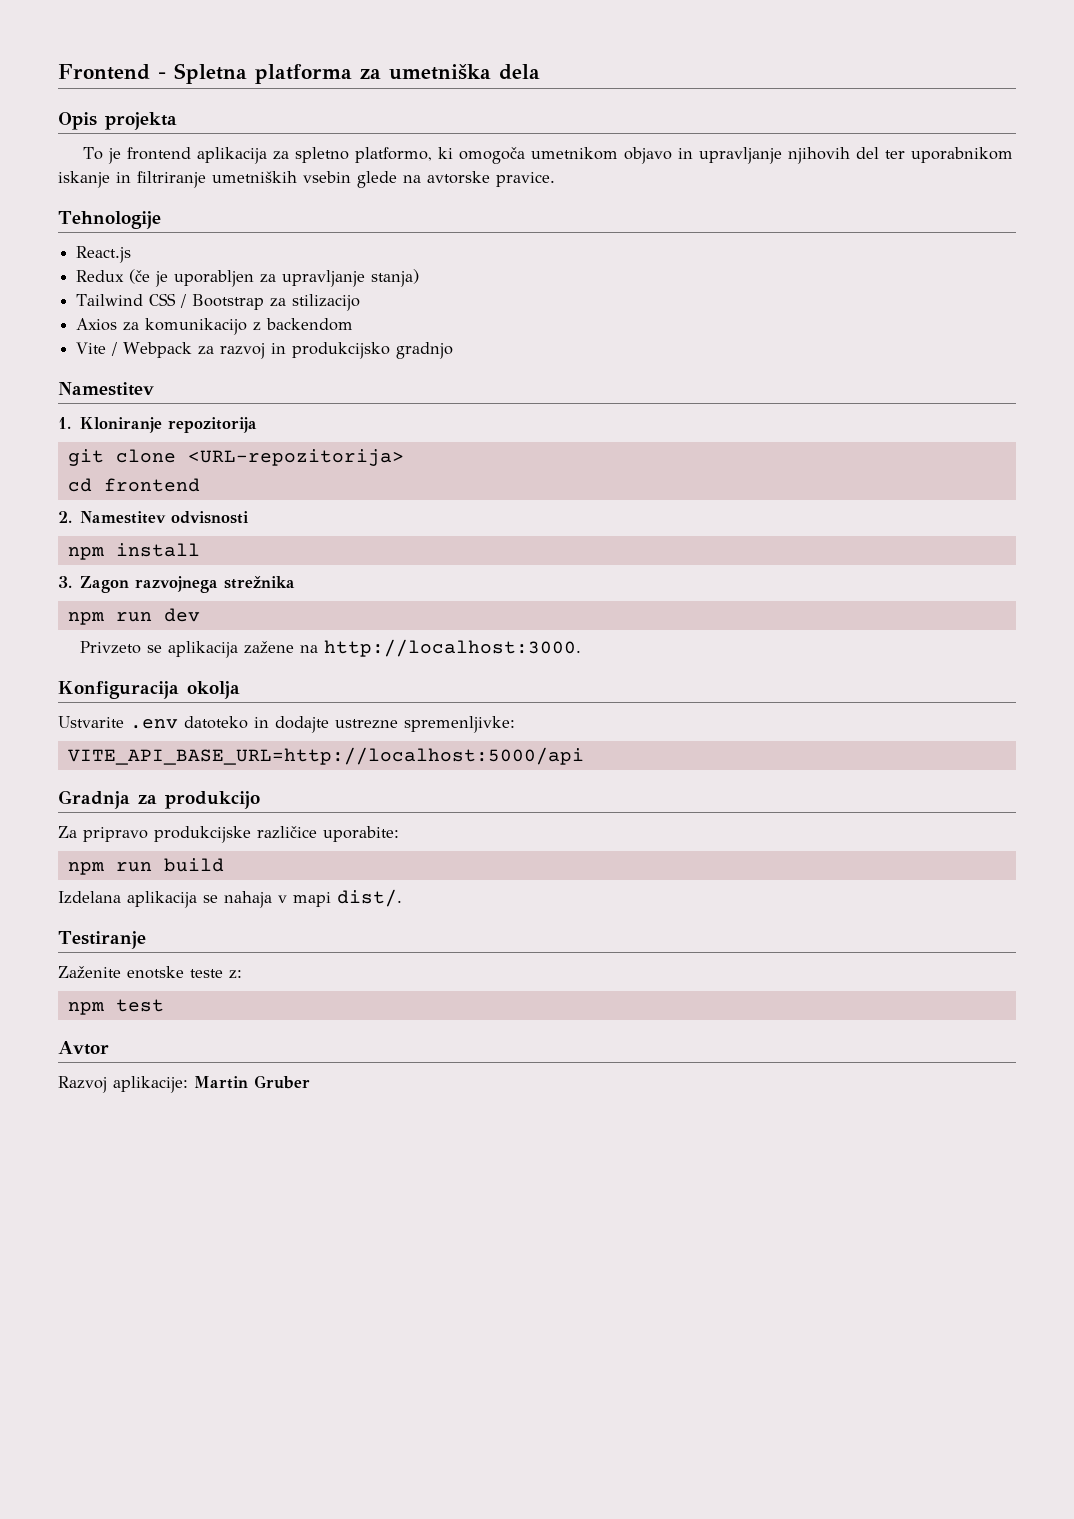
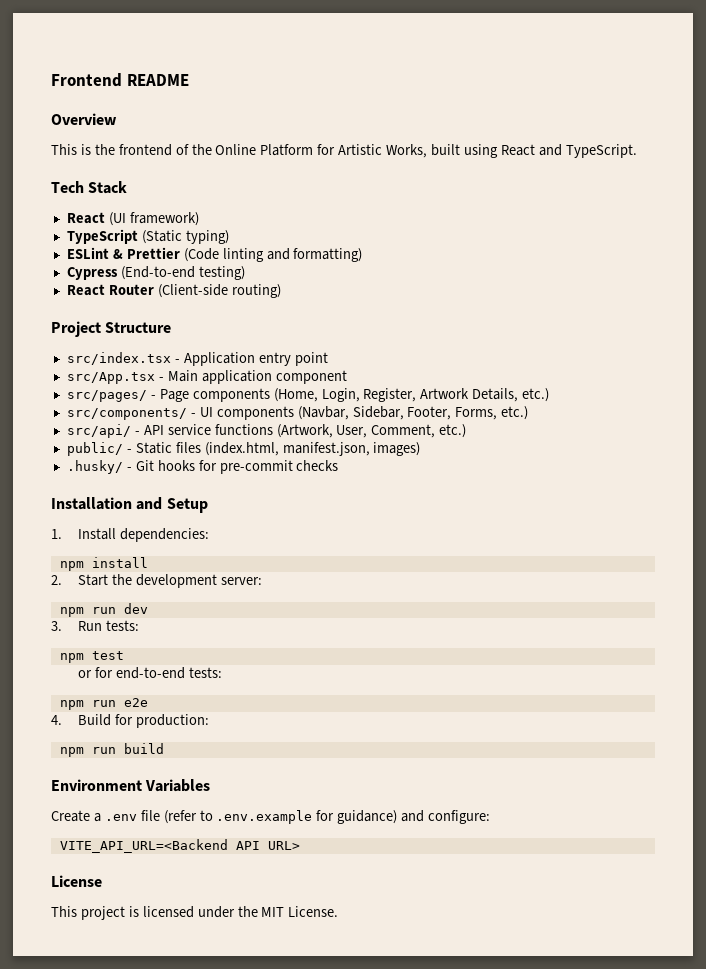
- Frontend - Spletna platforma za umetniška dela
- Opis projekta
- To je frontend aplikacija za spletno platformo, ki omogoča umetnikom objavo in upravljanje njihovih del ter uporabnikom iskanje in filtriranje umetniških vsebin glede na avtorske pravice.
- Tehnologije
- React.js
- Redux (če je uporabljen za upravljanje stanja)
- Tailwind CSS / Bootstrap za stilizacijo
- Axios za komunikacijo z backendom
- Vite / Webpack za razvoj in produkcijsko gradnjo
- Namestitev
- 1. Kloniranje repozitorija
- git clone <URL-repozitorija>
- cd frontend
- 2. Namestitev odvisnosti
+ Frontend README
+ Overview
+ This is the frontend of the Online Platform for Artistic Works, built using React and TypeScript.
+ Tech Stack
+ React (UI framework)
+ TypeScript (Static typing)
+ ESLint & Prettier (Code linting and formatting)
+ Cypress (End-to-end testing)
+ React Router (Client-side routing)
+ Project Structure
+ src/index.tsx - Application entry point
+ src/App.tsx - Main application component
+ src/pages/ - Page components (Home, Login, Register, Artwork Details, etc.)
+ src/components/ - UI components (Navbar, Sidebar, Footer, Forms, etc.)
+ src/api/ - API service functions (Artwork, User, Comment, etc.)
+ public/ - Static files (index.html, manifest.json, images)
+ .husky/ - Git hooks for pre-commit checks
+ Installation and Setup
+ 1. Install dependencies:
  npm install
- 3. Zagon razvojnega strežnika
+ 2. Start the development server:
  npm run dev
- Privzeto se aplikacija zažene na http://localhost:3000.
- Konfiguracija okolja
- Ustvarite .env datoteko in dodajte ustrezne spremenljivke:
- VITE_API_BASE_URL=http://localhost:5000/api
- Gradnja za produkcijo
- Za pripravo produkcijske različice uporabite:
+ 3. Run tests:
+ npm test
+ or for end-to-end tests:
+ npm run e2e
+ 4. Build for production:
  npm run build
- Izdelana aplikacija se nahaja v mapi dist/.
- Testiranje
- Zaženite enotske teste z:
- npm test
- Avtor
- Razvoj aplikacije: Martin Gruber
+ Environment Variables
+ Create a .env file (refer to .env.example for guidance) and configure:
+ VITE_API_URL=<Backend API URL>
+ License
+ This project is licensed under the MIT License.

